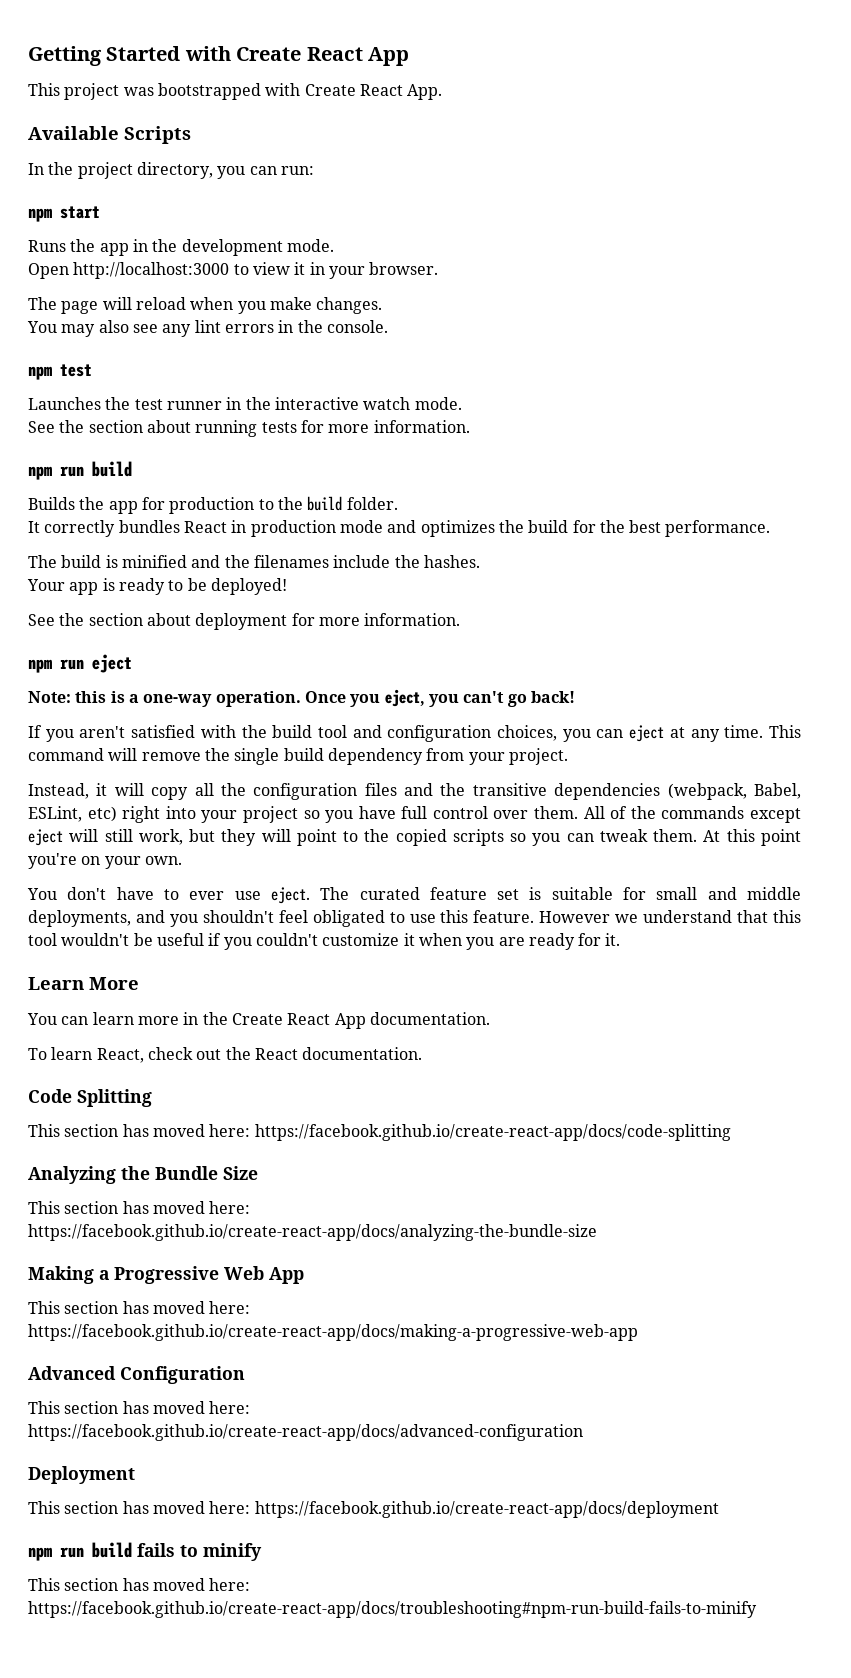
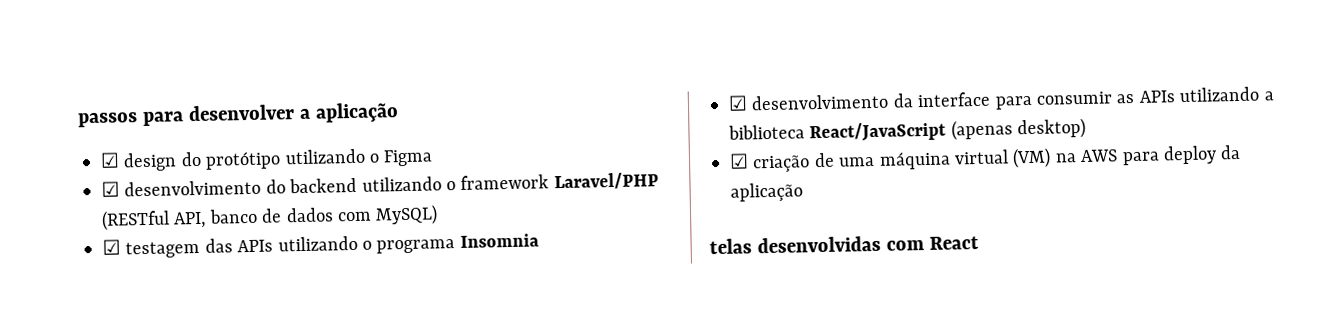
- Getting Started with Create React App
- This project was bootstrapped with Create React App.
- Available Scripts
- In the project directory, you can run:
- npm start
- Runs the app in the development mode.
- Open http://localhost:3000 to view it in your browser.
- The page will reload when you make changes.
- You may also see any lint errors in the console.
- npm test
- Launches the test runner in the interactive watch mode.
- See the section about running tests for more information.
- npm run build
- Builds the app for production to the build folder.
- It correctly bundles React in production mode and optimizes the build for the best performance.
- The build is minified and the filenames include the hashes.
- Your app is ready to be deployed!
- See the section about deployment for more information.
- npm run eject
- Note: this is a one-way operation. Once you eject, you can't go back!
- If you aren't satisfied with the build tool and configuration choices, you can eject at any time. This command will remove the single build dependency from your project.
- Instead, it will copy all the configuration files and the transitive dependencies (webpack, Babel, ESLint, etc) right into your project so you have full control over them. All of the commands except eject will still work, but they will point to the copied scripts so you can tweak them. At this point you're on your own.
- You don't have to ever use eject. The curated feature set is suitable for small and middle deployments, and you shouldn't feel obligated to use this feature. However we understand that this tool wouldn't be useful if you couldn't customize it when you are ready for it.
- Learn More
- You can learn more in the Create React App documentation.
- To learn React, check out the React documentation.
- Code Splitting
- This section has moved here: https://facebook.github.io/create-react-app/docs/code-splitting
- Analyzing the Bundle Size
- This section has moved here: https://facebook.github.io/create-react-app/docs/analyzing-the-bundle-size
- Making a Progressive Web App
- This section has moved here: https://facebook.github.io/create-react-app/docs/making-a-progressive-web-app
- Advanced Configuration
- This section has moved here: https://facebook.github.io/create-react-app/docs/advanced-configuration
- Deployment
- This section has moved here: https://facebook.github.io/create-react-app/docs/deployment
- npm run build fails to minify
- This section has moved here: https://facebook.github.io/create-react-app/docs/troubleshooting#npm-run-build-fails-to-minify
+ passos para desenvolver a aplicação
+ ☑ design do protótipo utilizando o Figma
+ ☑ desenvolvimento do backend utilizando o framework Laravel/PHP (RESTful API, banco de dados com MySQL)
+ ☑ testagem das APIs utilizando o programa Insomnia
+ ☑ desenvolvimento da interface para consumir as APIs utilizando a biblioteca React/JavaScript (apenas desktop)
+ ☑ criação de uma máquina virtual (VM) na AWS para deploy da aplicação
+ telas desenvolvidas com React

